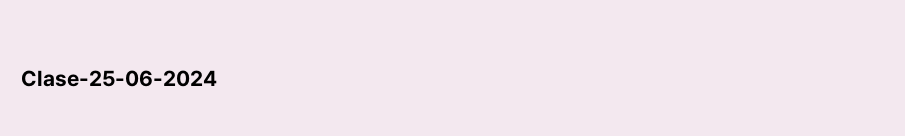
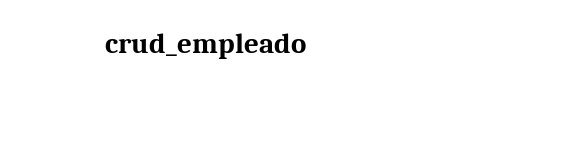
- Clase-25-06-2024
+ crud_empleado

